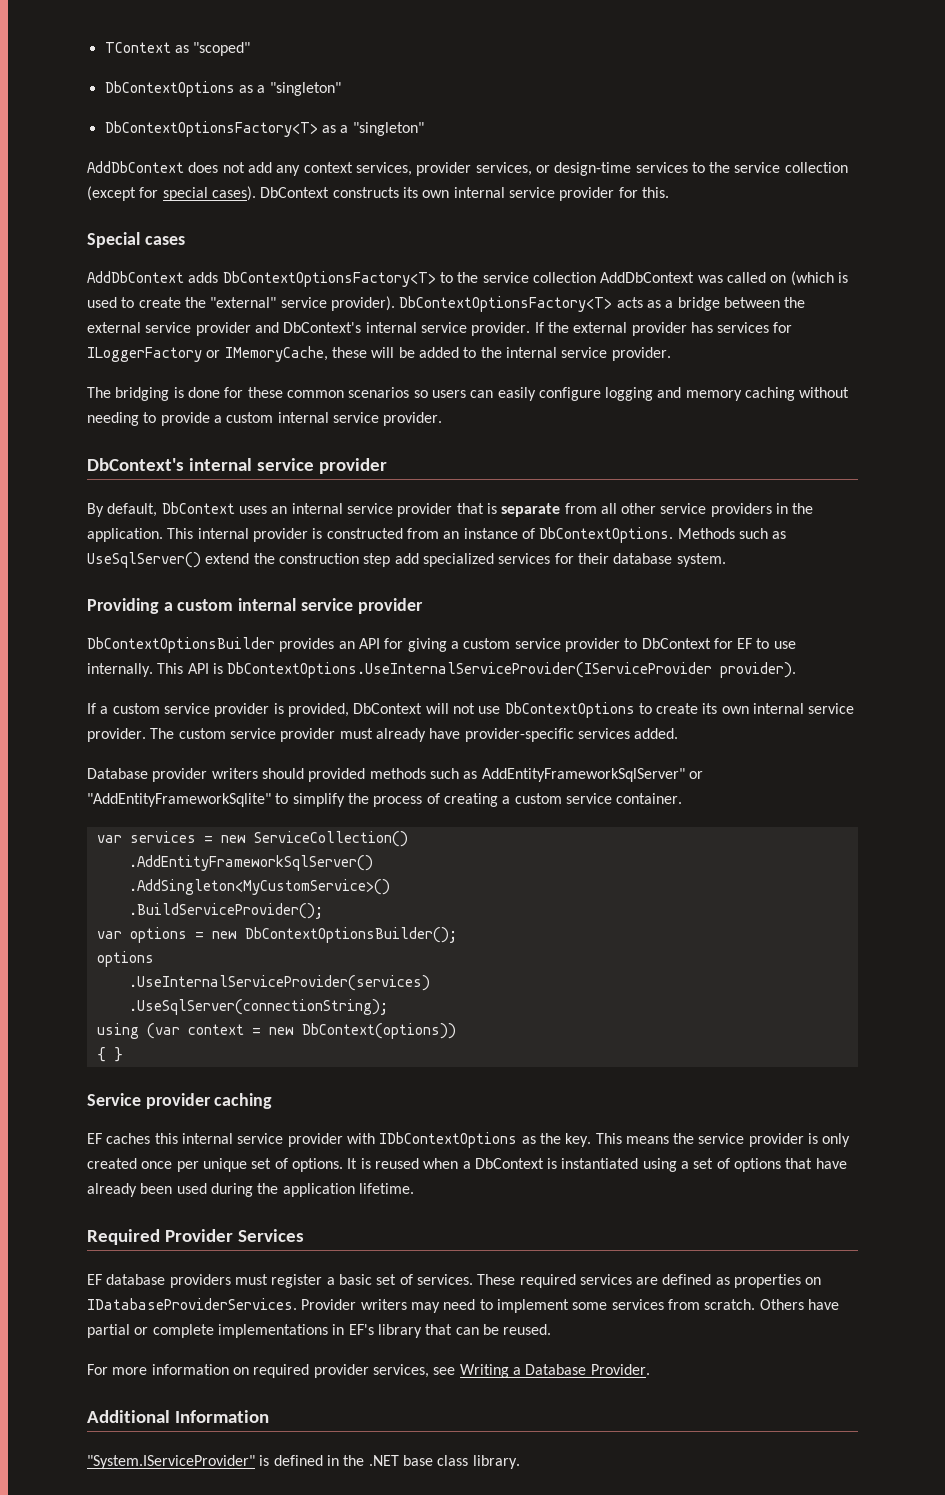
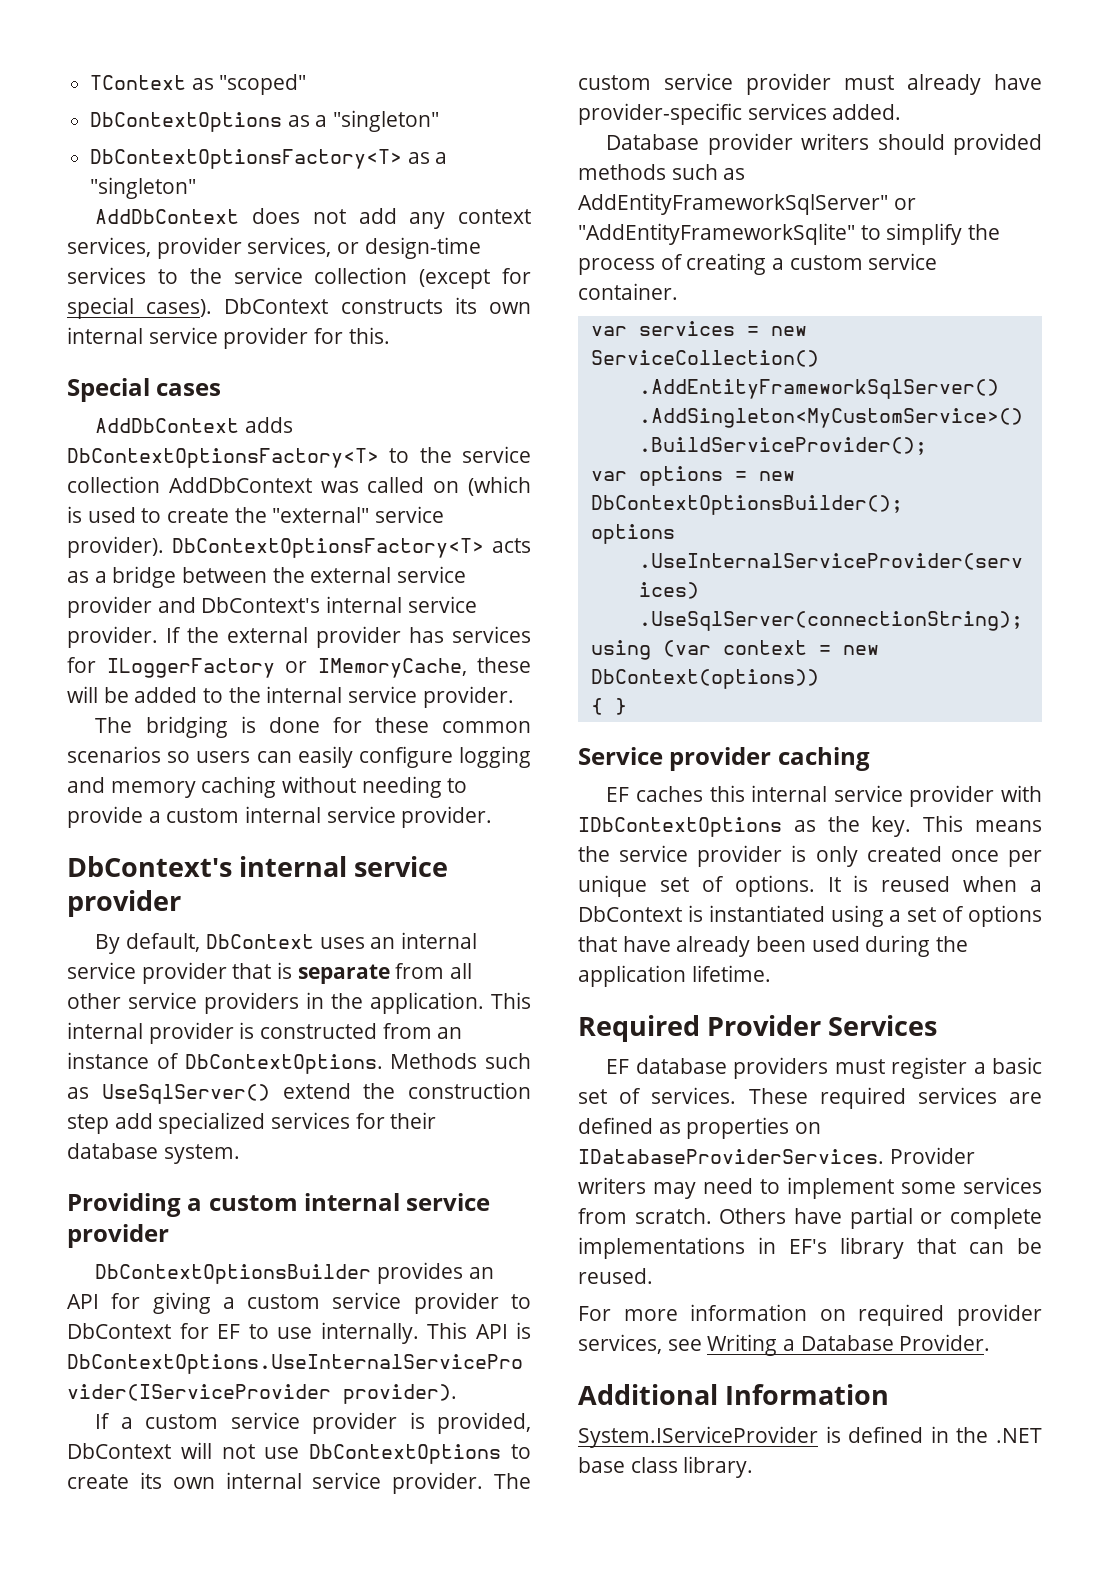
- "System.IServiceProvider" is defined in the .NET base class library.
+ System.IServiceProvider is defined in the .NET base class library.

